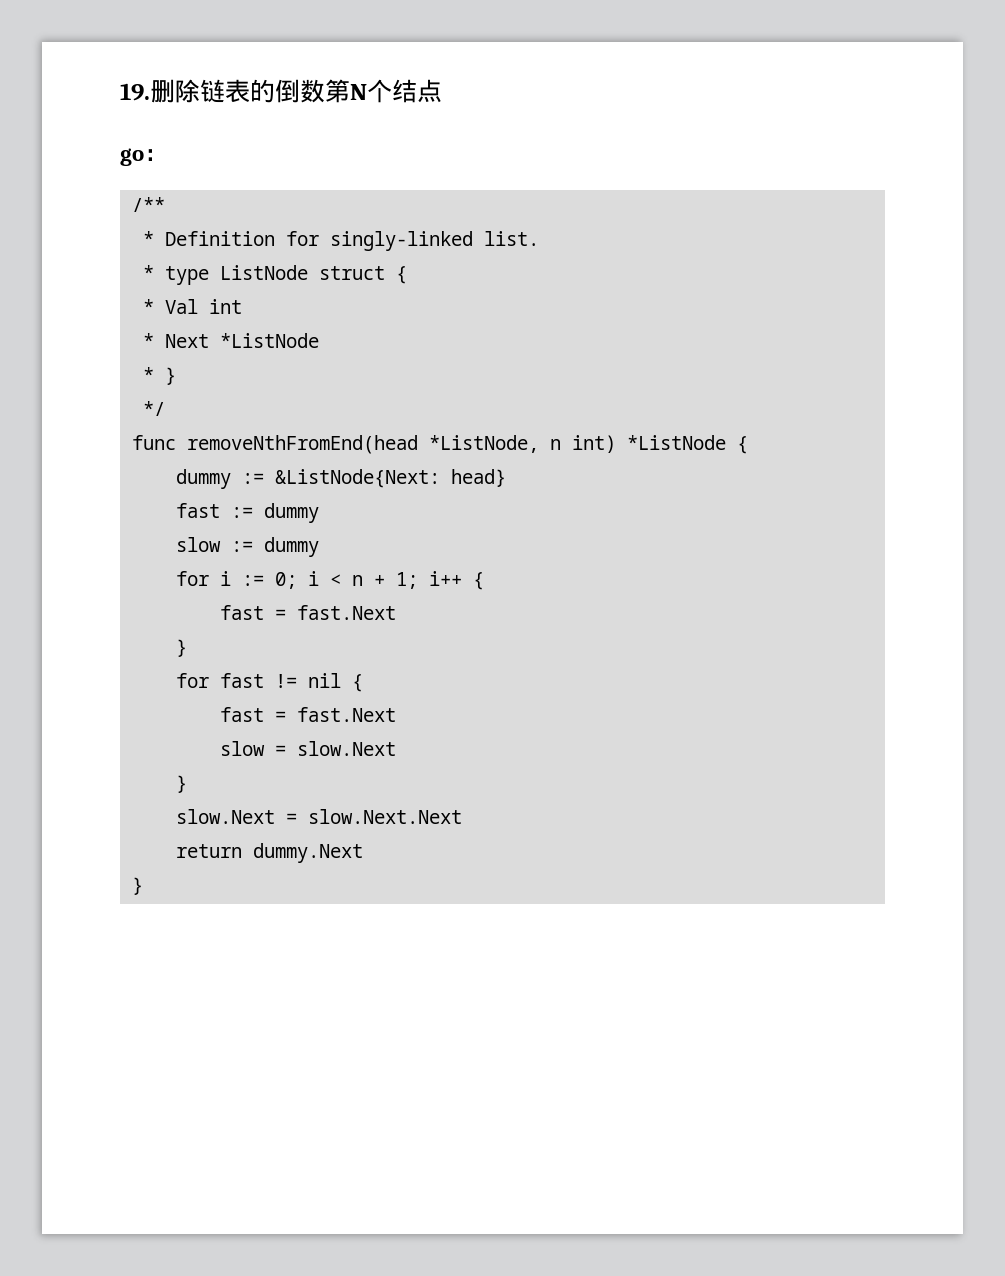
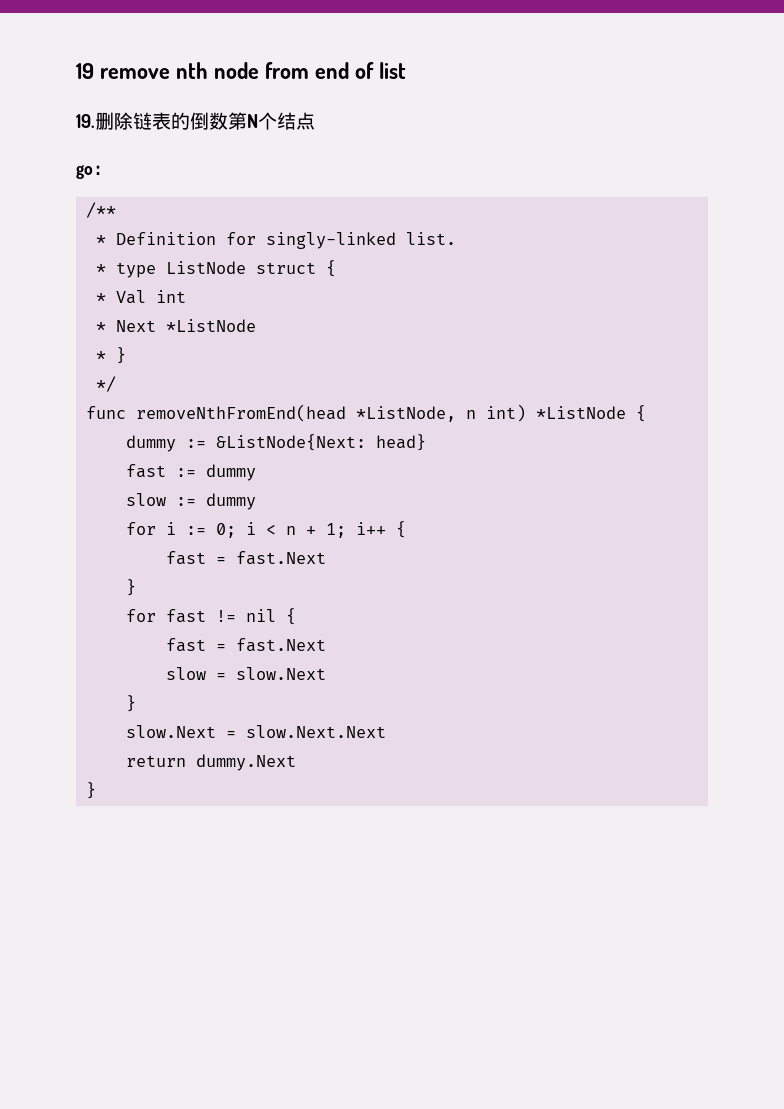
+ 19 remove nth node from end of list

